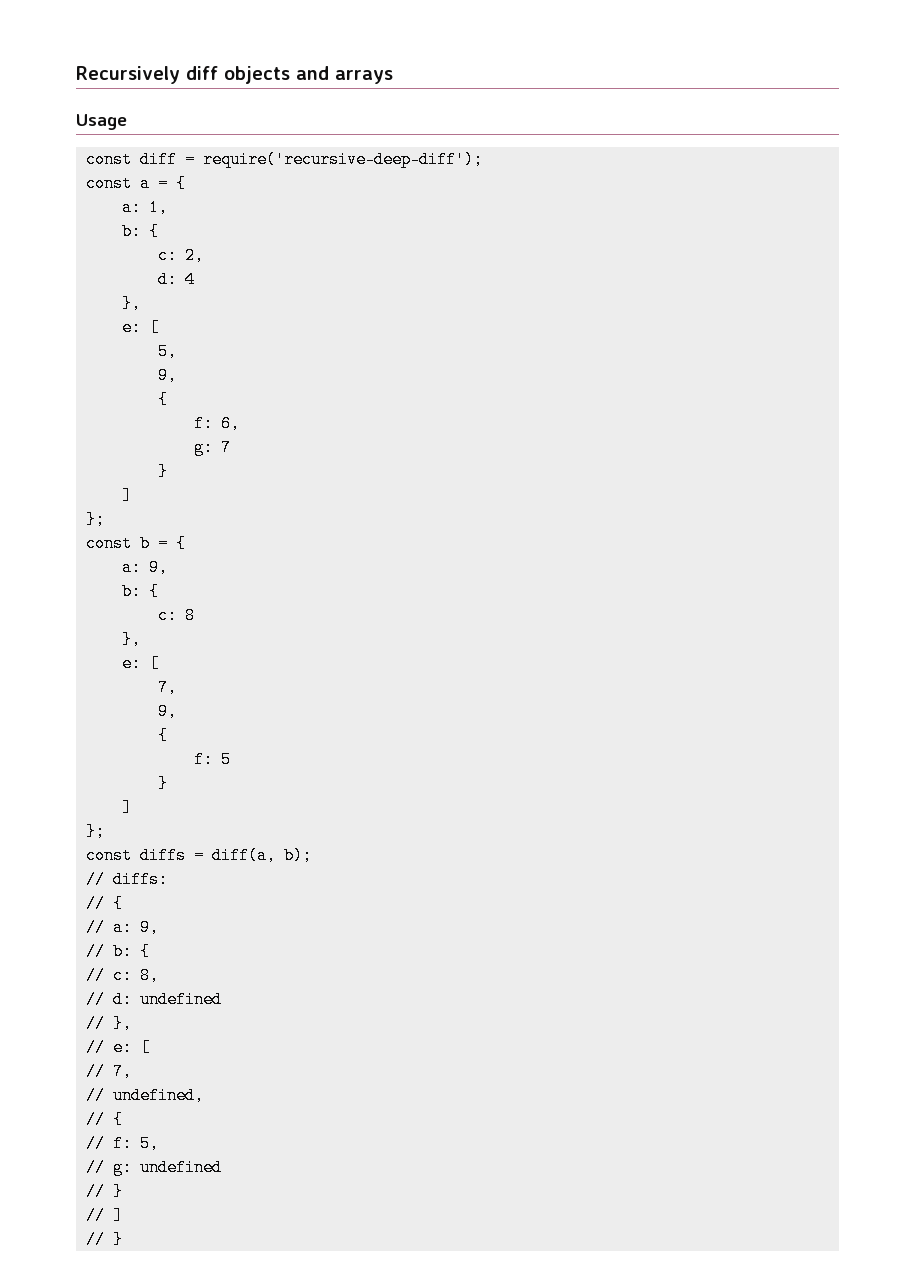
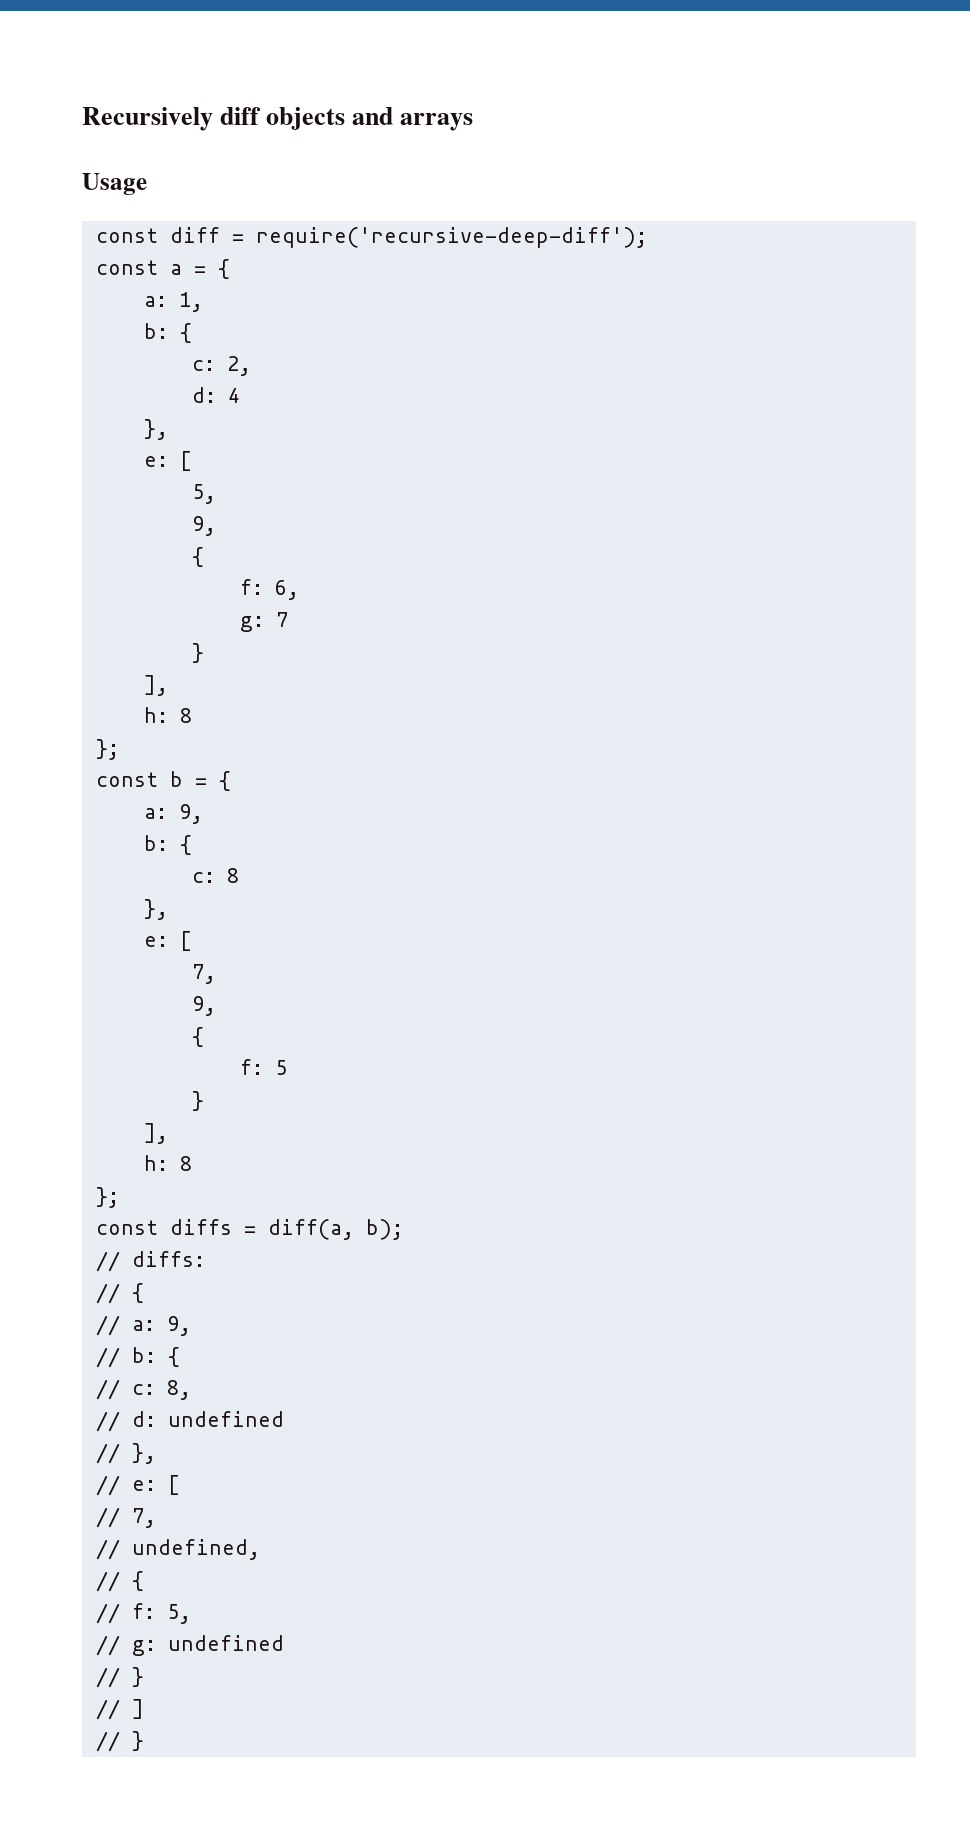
  g: 7
  }
- ]
+ ],
+ h: 8
  f: 5
  }
- ]
+ ],
+ h: 8

